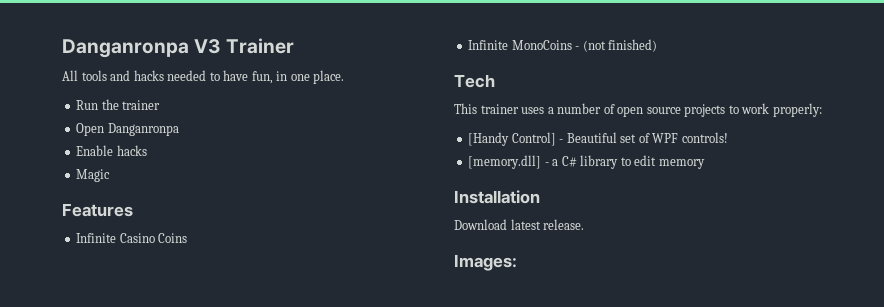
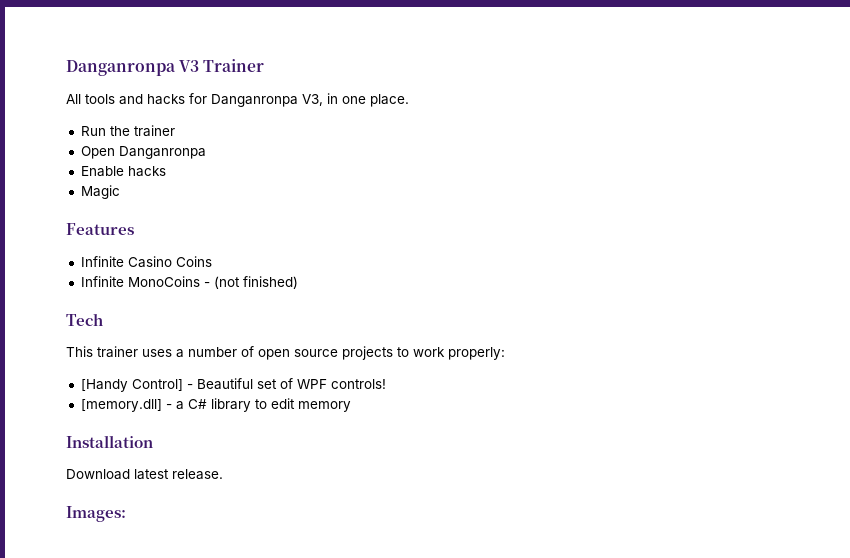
- All tools and hacks needed to have fun, in one place.
+ All tools and hacks for Danganronpa V3, in one place.

